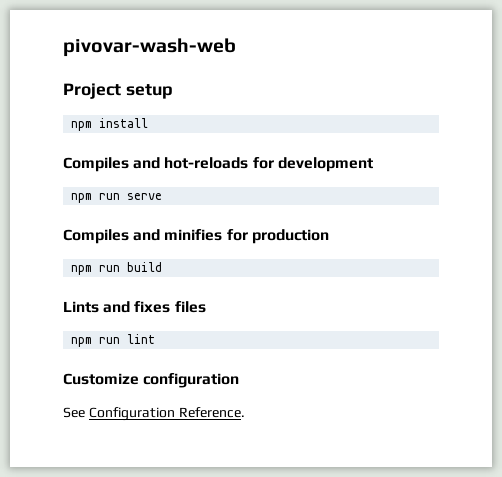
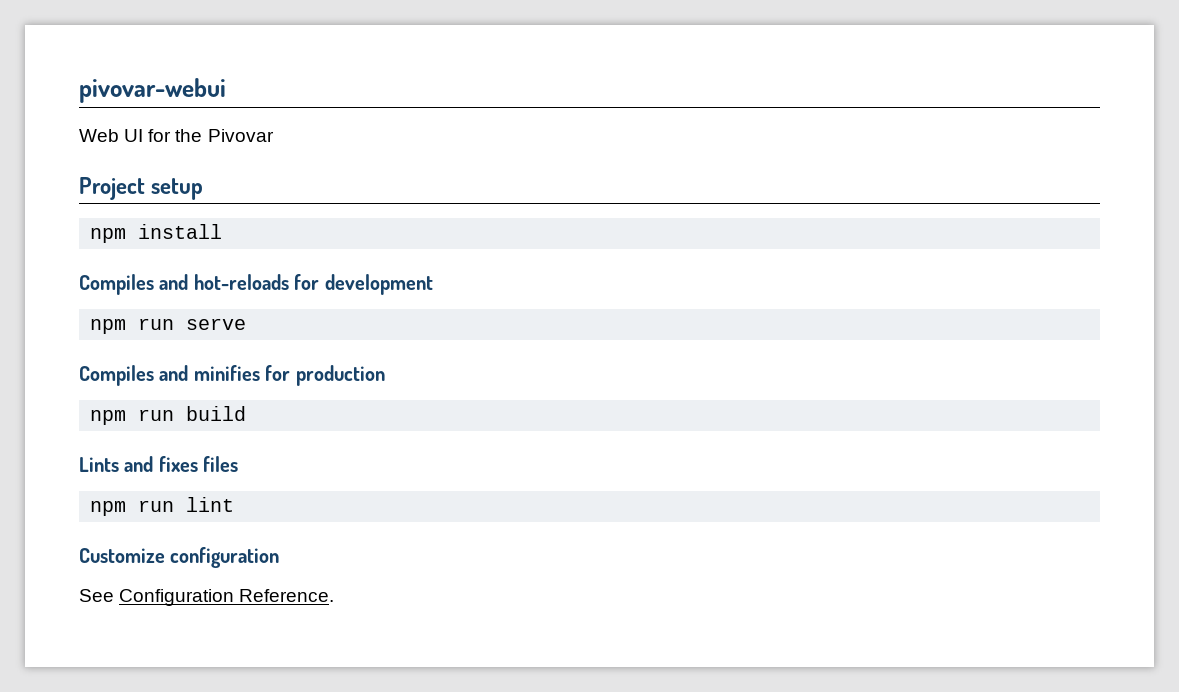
- pivovar-wash-web
+ pivovar-webui
+ Web UI for the Pivovar

